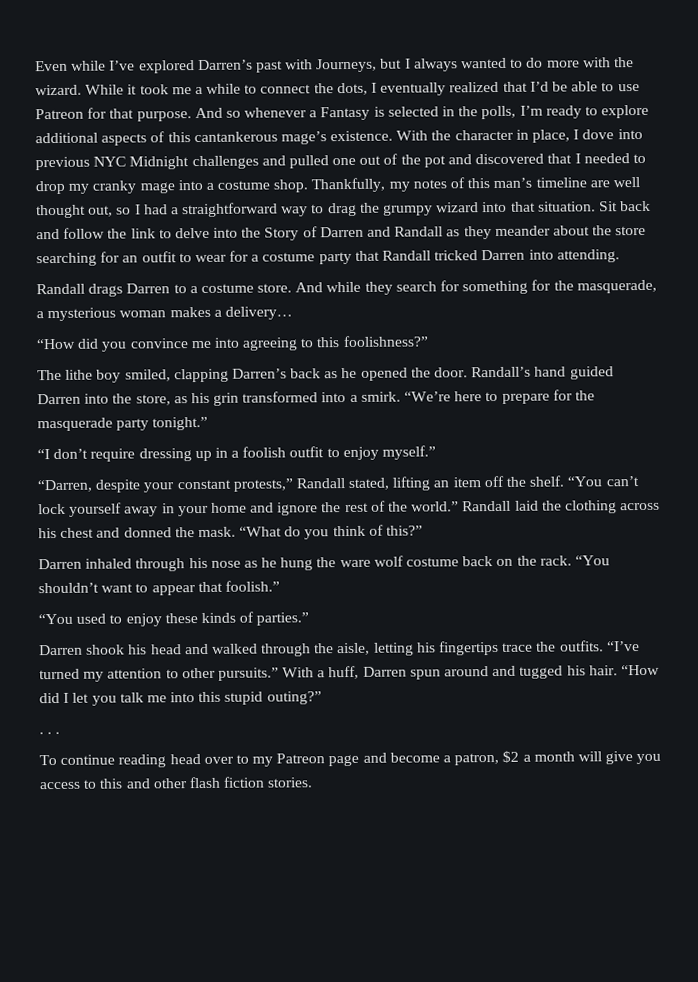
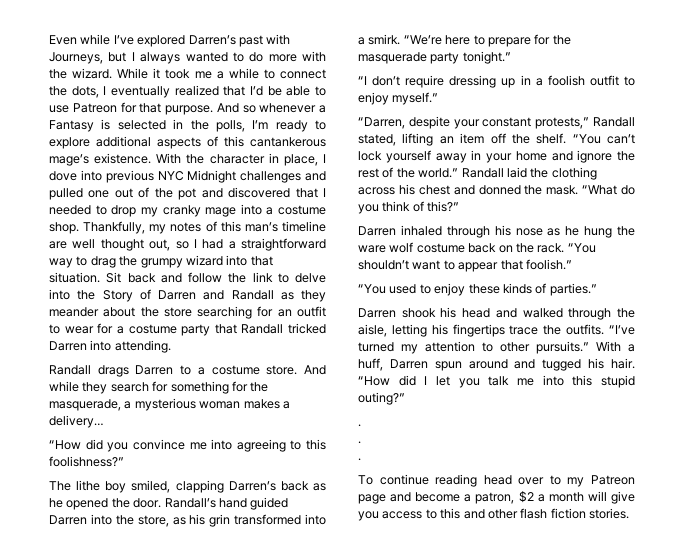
  “How did I let you talk me into this stupid outing?”
- . . .
+ .
+ .
+ .

